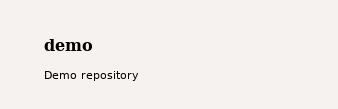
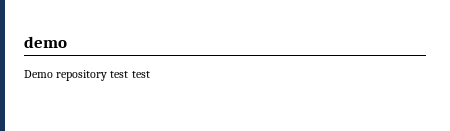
- Demo repository
+ Demo repository test test

